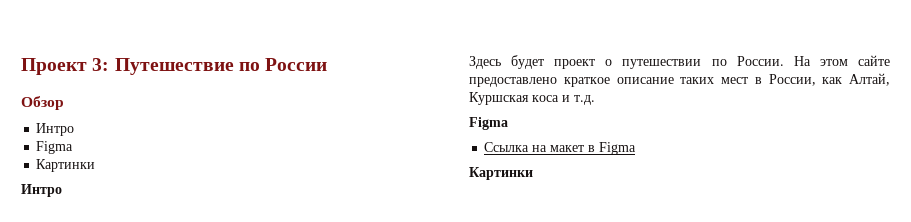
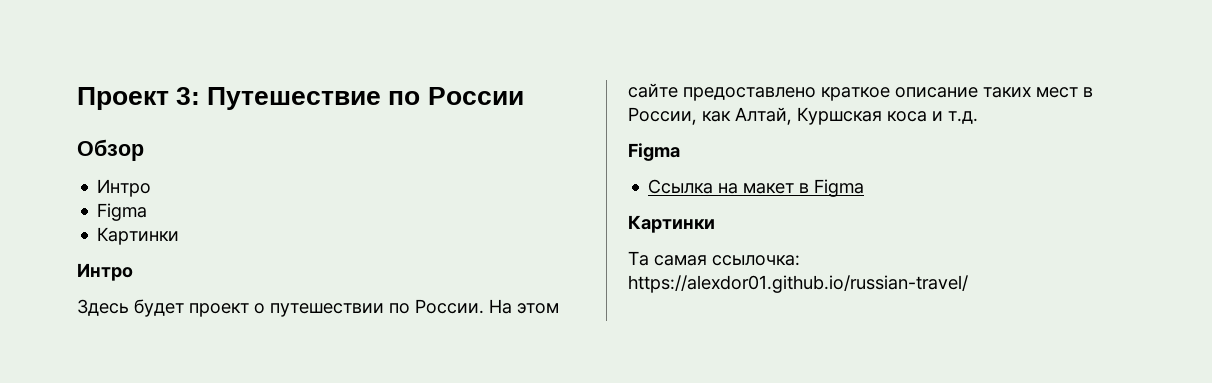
+ Та самая ссылочка: https://alexdor01.github.io/russian-travel/

